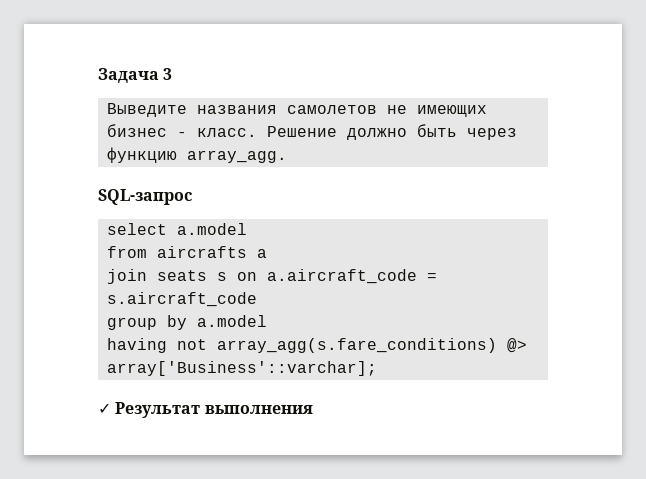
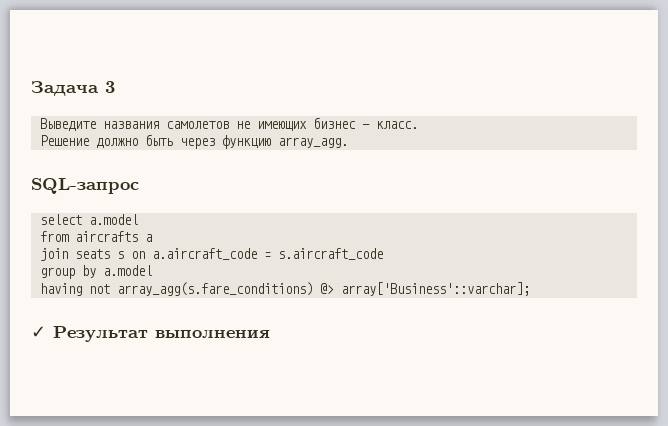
- Выведите названия самолетов не имеющих бизнес - класс. Решение должно быть через функцию array_agg.
+ Выведите названия самолетов не имеющих бизнес - класс.
+ Решение должно быть через функцию array_agg.

